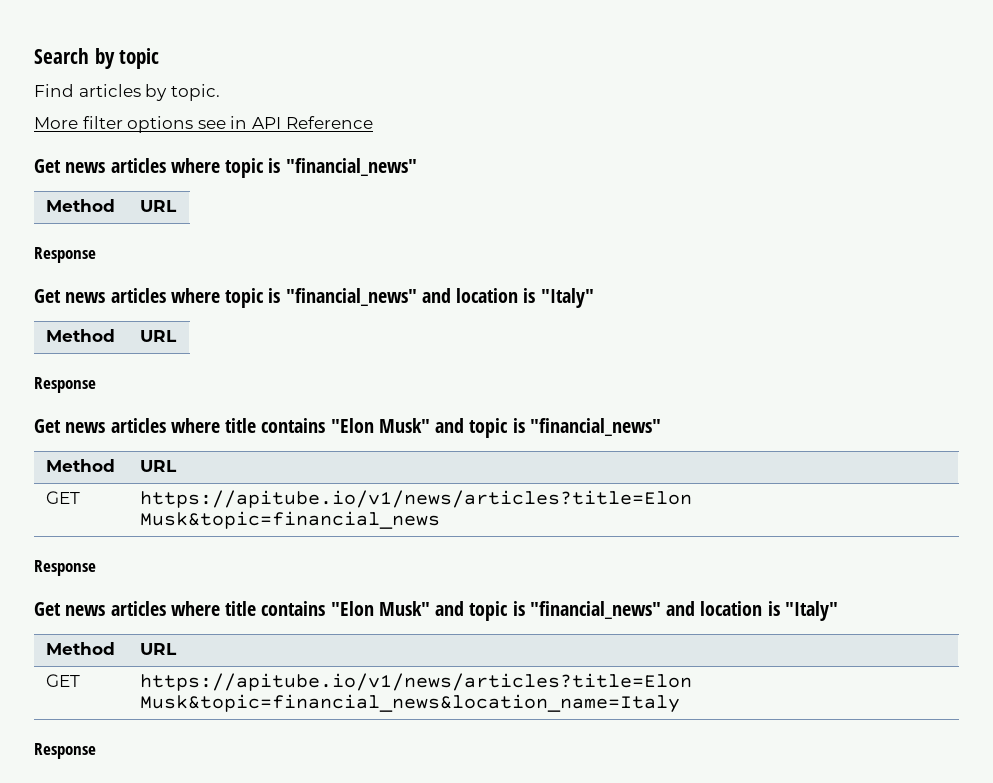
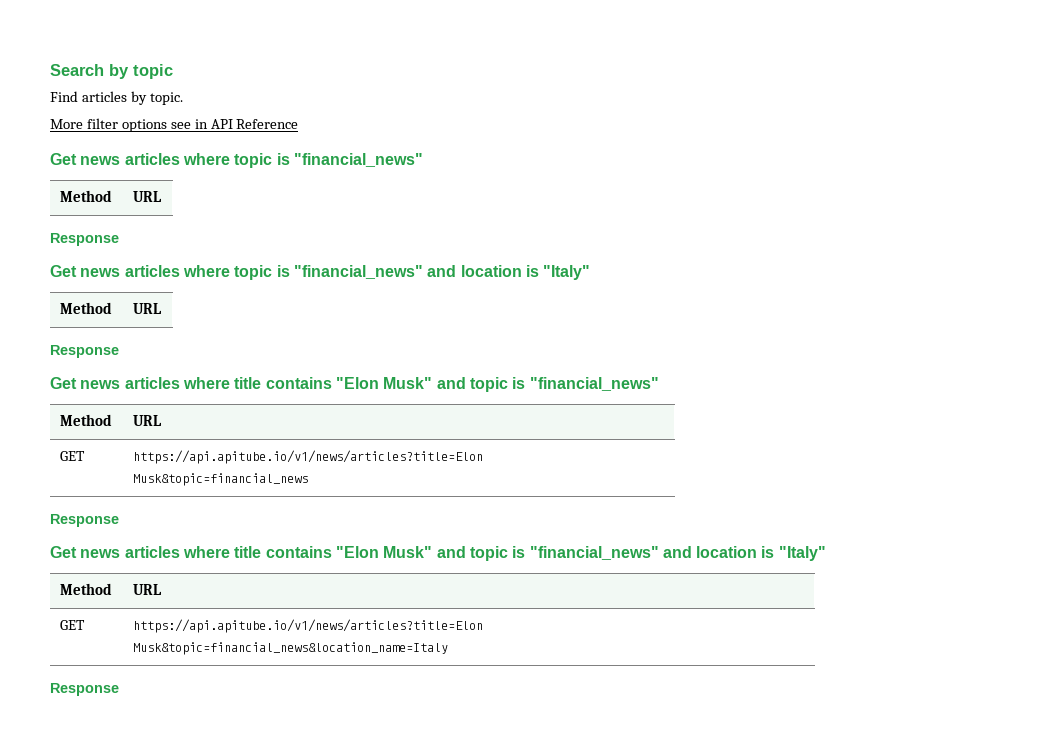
- GET | https://apitube.io/v1/news/articles?title=Elon Musk&topic=financial_news
+ GET | https://api.apitube.io/v1/news/articles?title=Elon Musk&topic=financial_news
- GET | https://apitube.io/v1/news/articles?title=Elon Musk&topic=financial_news&location_name=Italy
+ GET | https://api.apitube.io/v1/news/articles?title=Elon Musk&topic=financial_news&location_name=Italy

